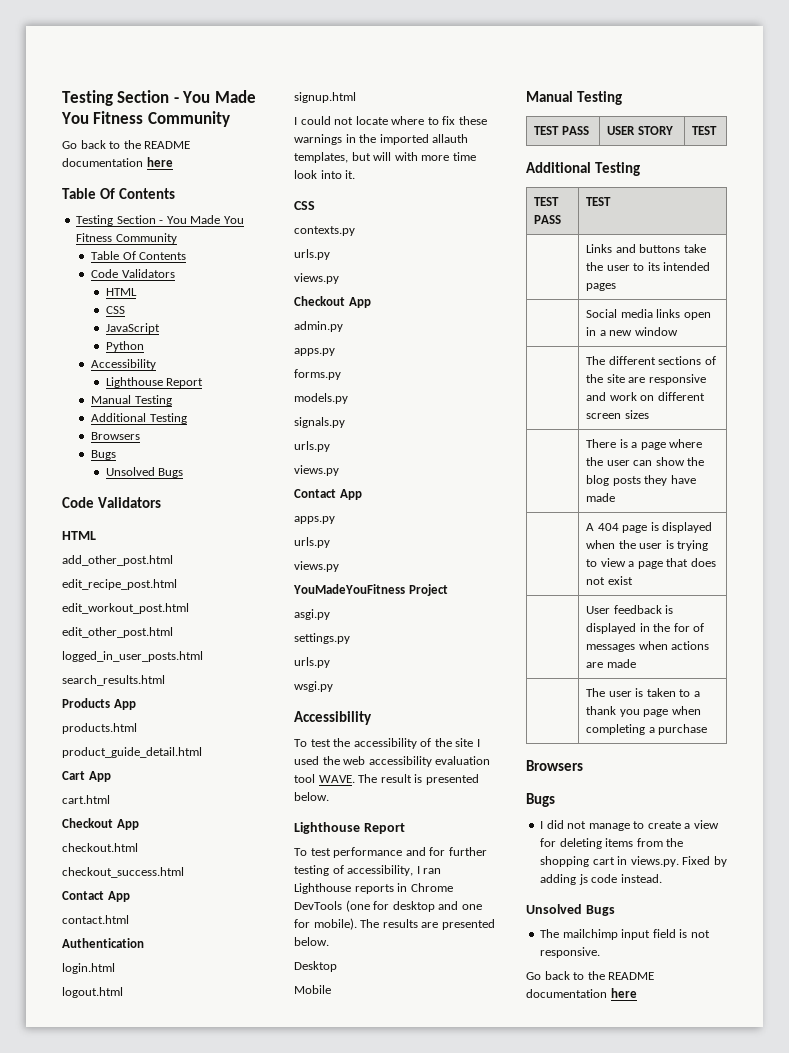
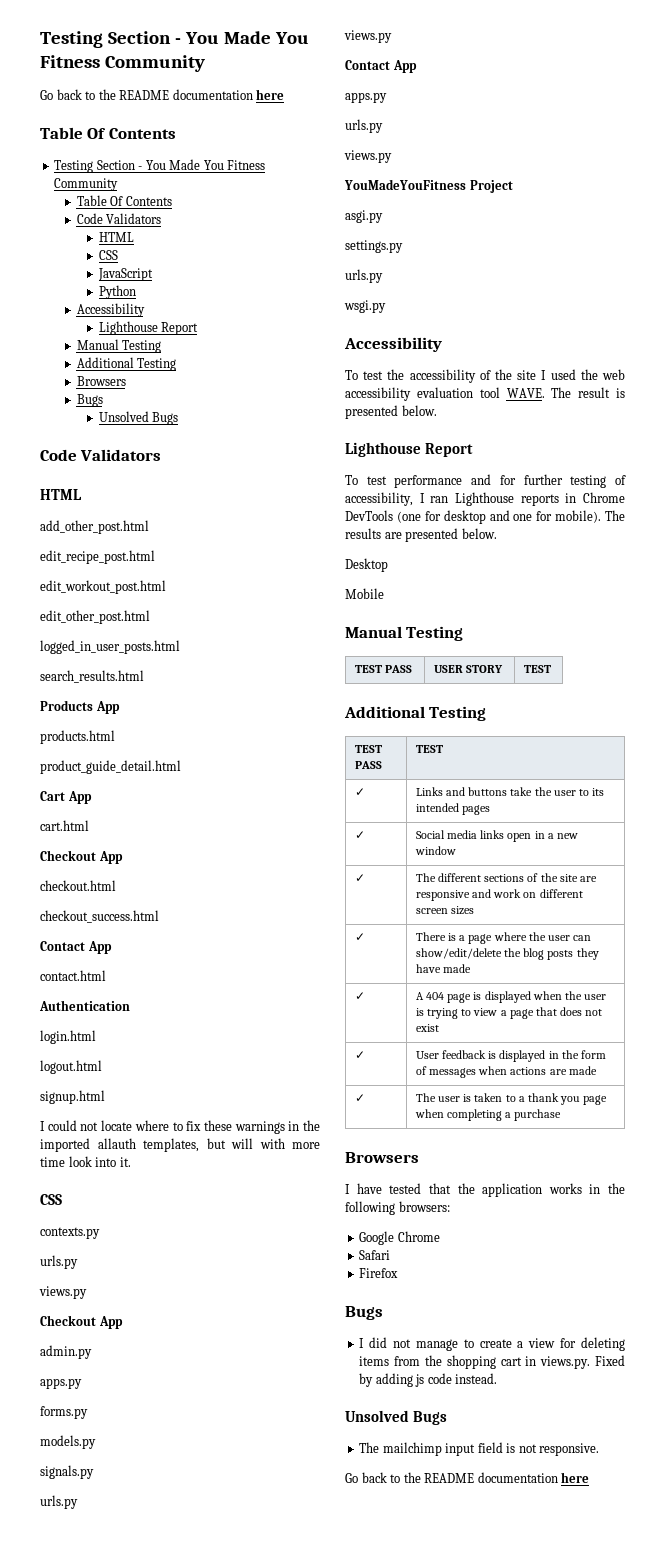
- | Links and buttons take the user to its intended pages
+ ✓ | Links and buttons take the user to its intended pages
- | Social media links open in a new window
+ ✓ | Social media links open in a new window
- | The different sections of the site are responsive and work on different screen sizes
+ ✓ | The different sections of the site are responsive and work on different screen sizes
- | There is a page where the user can show the blog posts they have made
+ ✓ | There is a page where the user can show/edit/delete the blog posts they have made
- | A 404 page is displayed when the user is trying to view a page that does not exist
+ ✓ | A 404 page is displayed when the user is trying to view a page that does not exist
- | User feedback is displayed in the for of messages when actions are made
+ ✓ | User feedback is displayed in the form of messages when actions are made
- | The user is taken to a thank you page when completing a purchase
+ ✓ | The user is taken to a thank you page when completing a purchase
+ I have tested that the application works in the following browsers:
+ Google Chrome
+ Safari
+ Firefox

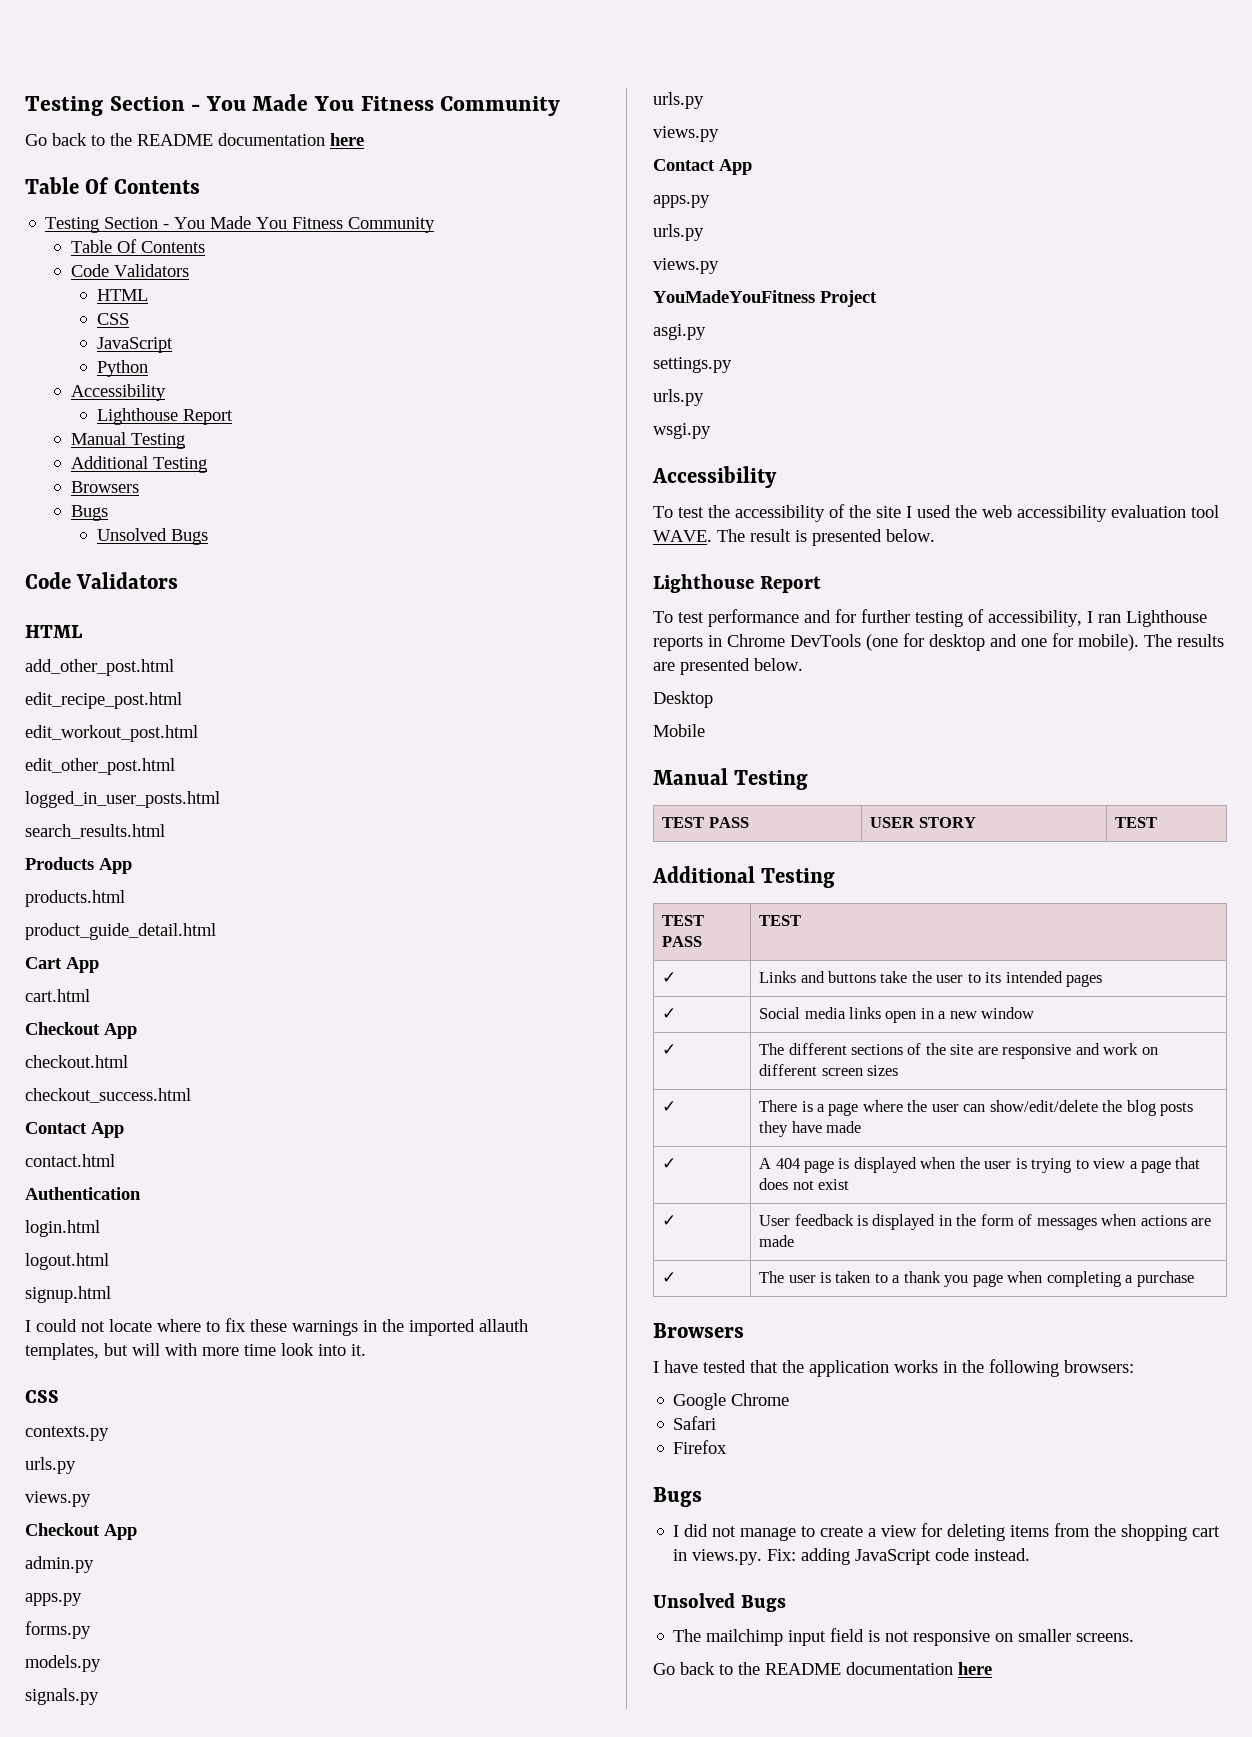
- I did not manage to create a view for deleting items from the shopping cart in views.py. Fixed by adding js code instead.
+ I did not manage to create a view for deleting items from the shopping cart in views.py. Fix: adding JavaScript code instead.
- The mailchimp input field is not responsive.
+ The mailchimp input field is not responsive on smaller screens.

